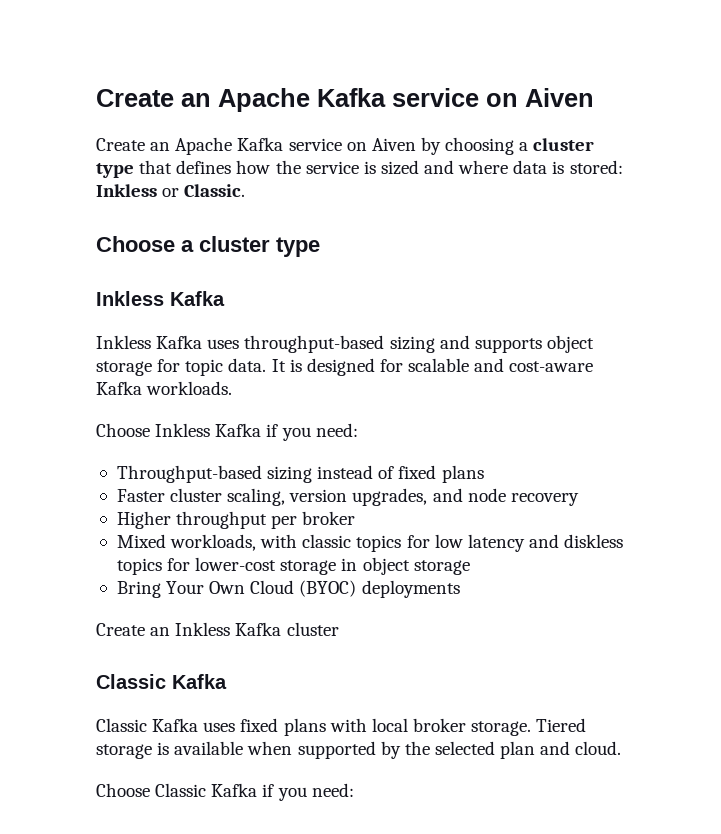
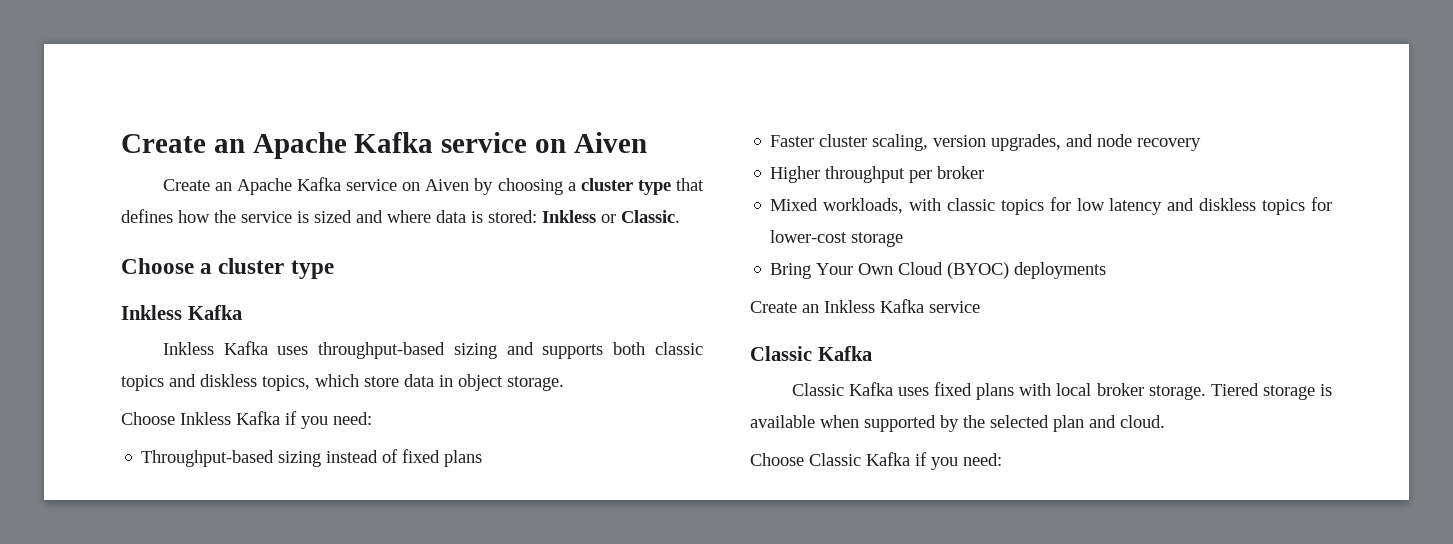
- Inkless Kafka uses throughput-based sizing and supports object storage for topic data. It is designed for scalable and cost-aware Kafka workloads.
+ Inkless Kafka uses throughput-based sizing and supports both classic topics and diskless topics, which store data in object storage.
- Mixed workloads, with classic topics for low latency and diskless topics for lower-cost storage in object storage
+ Mixed workloads, with classic topics for low latency and diskless topics for lower-cost storage
- Create an Inkless Kafka cluster
+ Create an Inkless Kafka service

